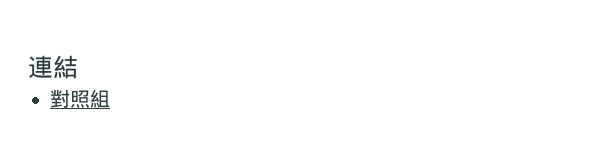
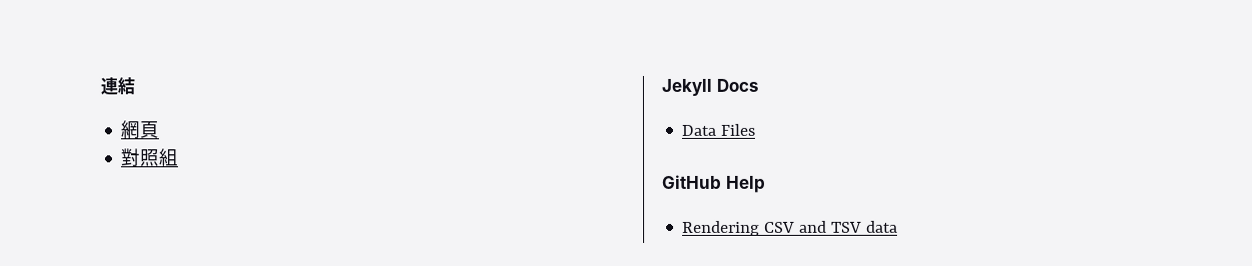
+ 網頁
+ Jekyll Docs
+ Data Files
+ GitHub Help
+ Rendering CSV and TSV data

